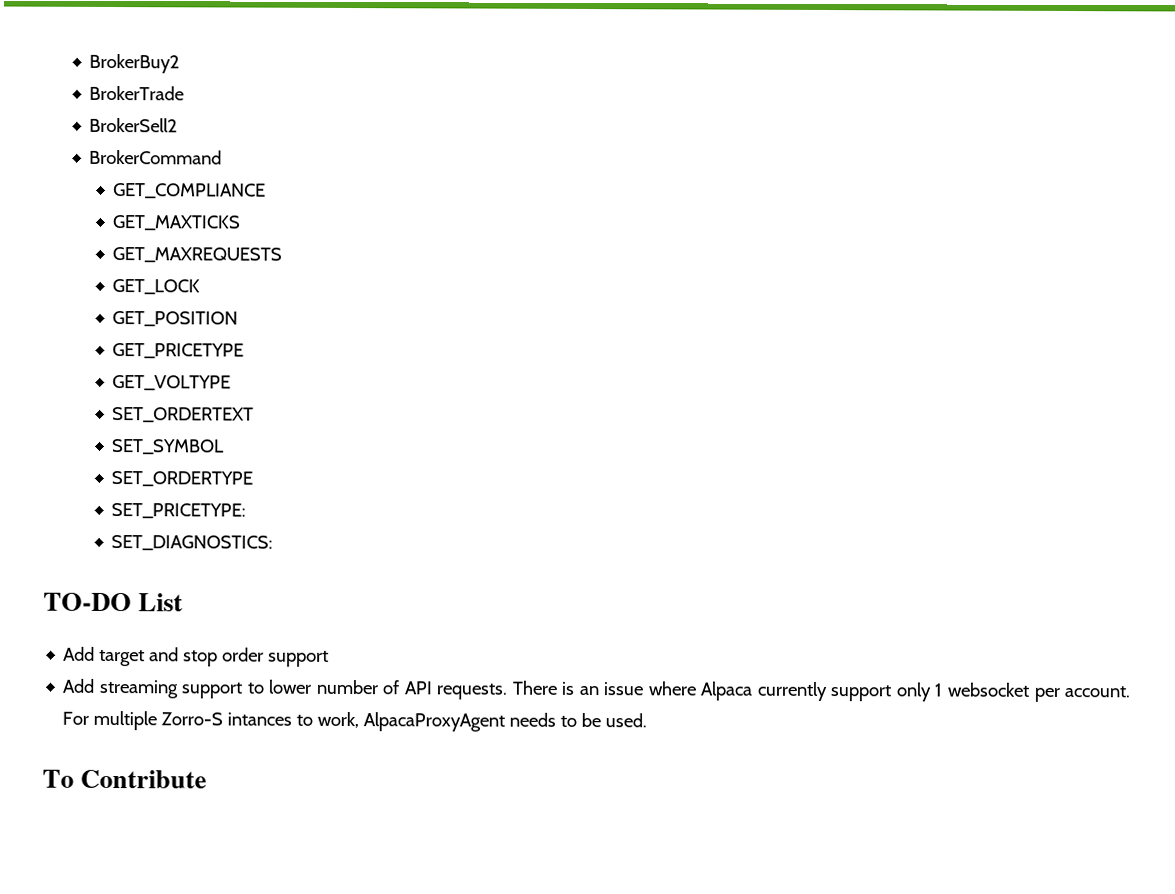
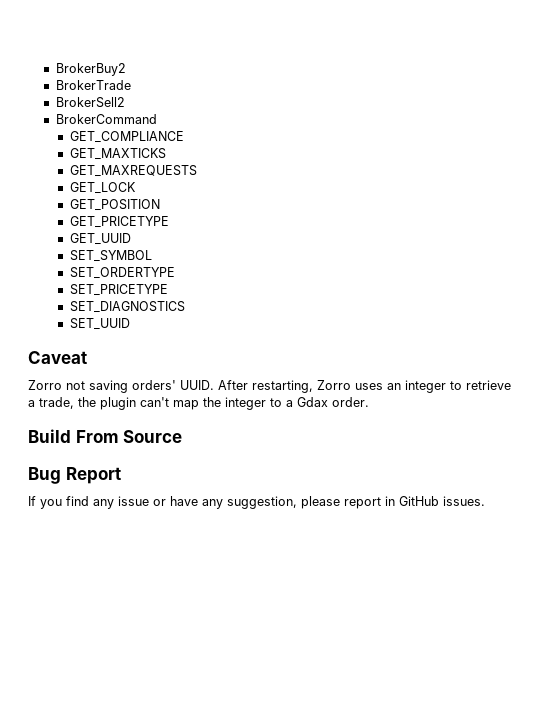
- GET_VOLTYPE
- SET_ORDERTEXT
+ GET_UUID
- SET_PRICETYPE:
- SET_DIAGNOSTICS:
- TO-DO List
- Add target and stop order support
- Add streaming support to lower number of API requests. There is an issue where Alpaca currently support only 1 websocket per account. For multiple Zorro-S intances to work, AlpacaProxyAgent needs to be used.
- To Contribute
+ SET_PRICETYPE
+ SET_DIAGNOSTICS
+ SET_UUID
+ Caveat
+ Zorro not saving orders' UUID. After restarting, Zorro uses an integer to retrieve a trade, the plugin can't map the integer to a Gdax order.
+ Build From Source
+ Bug Report
+ If you find any issue or have any suggestion, please report in GitHub issues.

